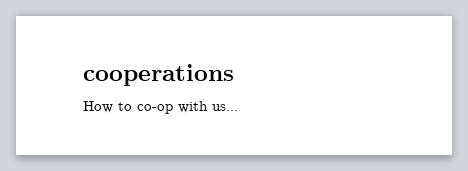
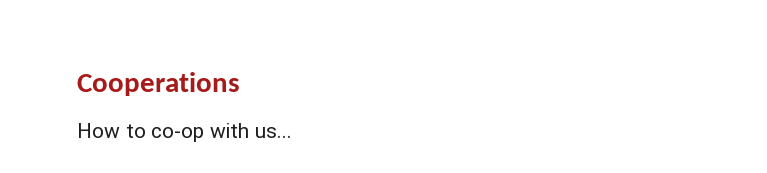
- cooperations
+ Cooperations

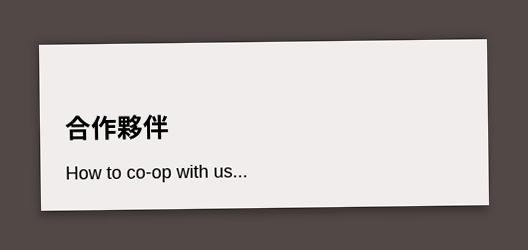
- Cooperations
+ 合作夥伴

